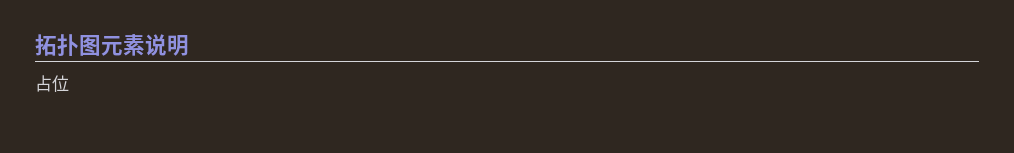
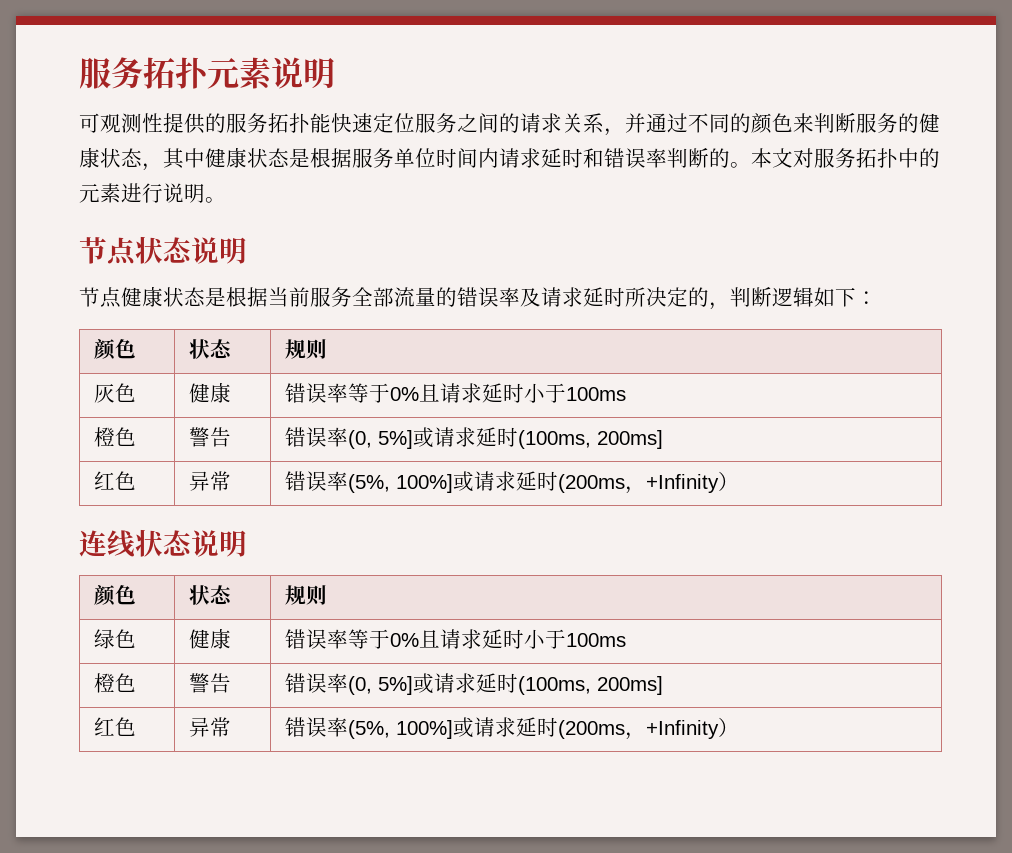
- 拓扑图元素说明
+ 服务拓扑元素说明
- 占位
+ 可观测性提供的服务拓扑能快速定位服务之间的请求关系，并通过不同的颜色来判断服务的健康状态，其中健康状态是根据服务单位时间内请求延时和错误率判断的。本文对服务拓扑中的元素进行说明。
+ 节点状态说明
+ 节点健康状态是根据当前服务全部流量的错误率及请求延时所决定的，判断逻辑如下：
+ 颜色 | 状态 | 规则
+ 灰色 | 健康 | 错误率等于0%且请求延时小于100ms
+ 橙色 | 警告 | 错误率(0, 5%]或请求延时(100ms, 200ms]
+ 红色 | 异常 | 错误率(5%, 100%]或请求延时(200ms，+Infinity）
+ 连线状态说明
+ 颜色 | 状态 | 规则
+ 绿色 | 健康 | 错误率等于0%且请求延时小于100ms
+ 橙色 | 警告 | 错误率(0, 5%]或请求延时(100ms, 200ms]
+ 红色 | 异常 | 错误率(5%, 100%]或请求延时(200ms，+Infinity）

